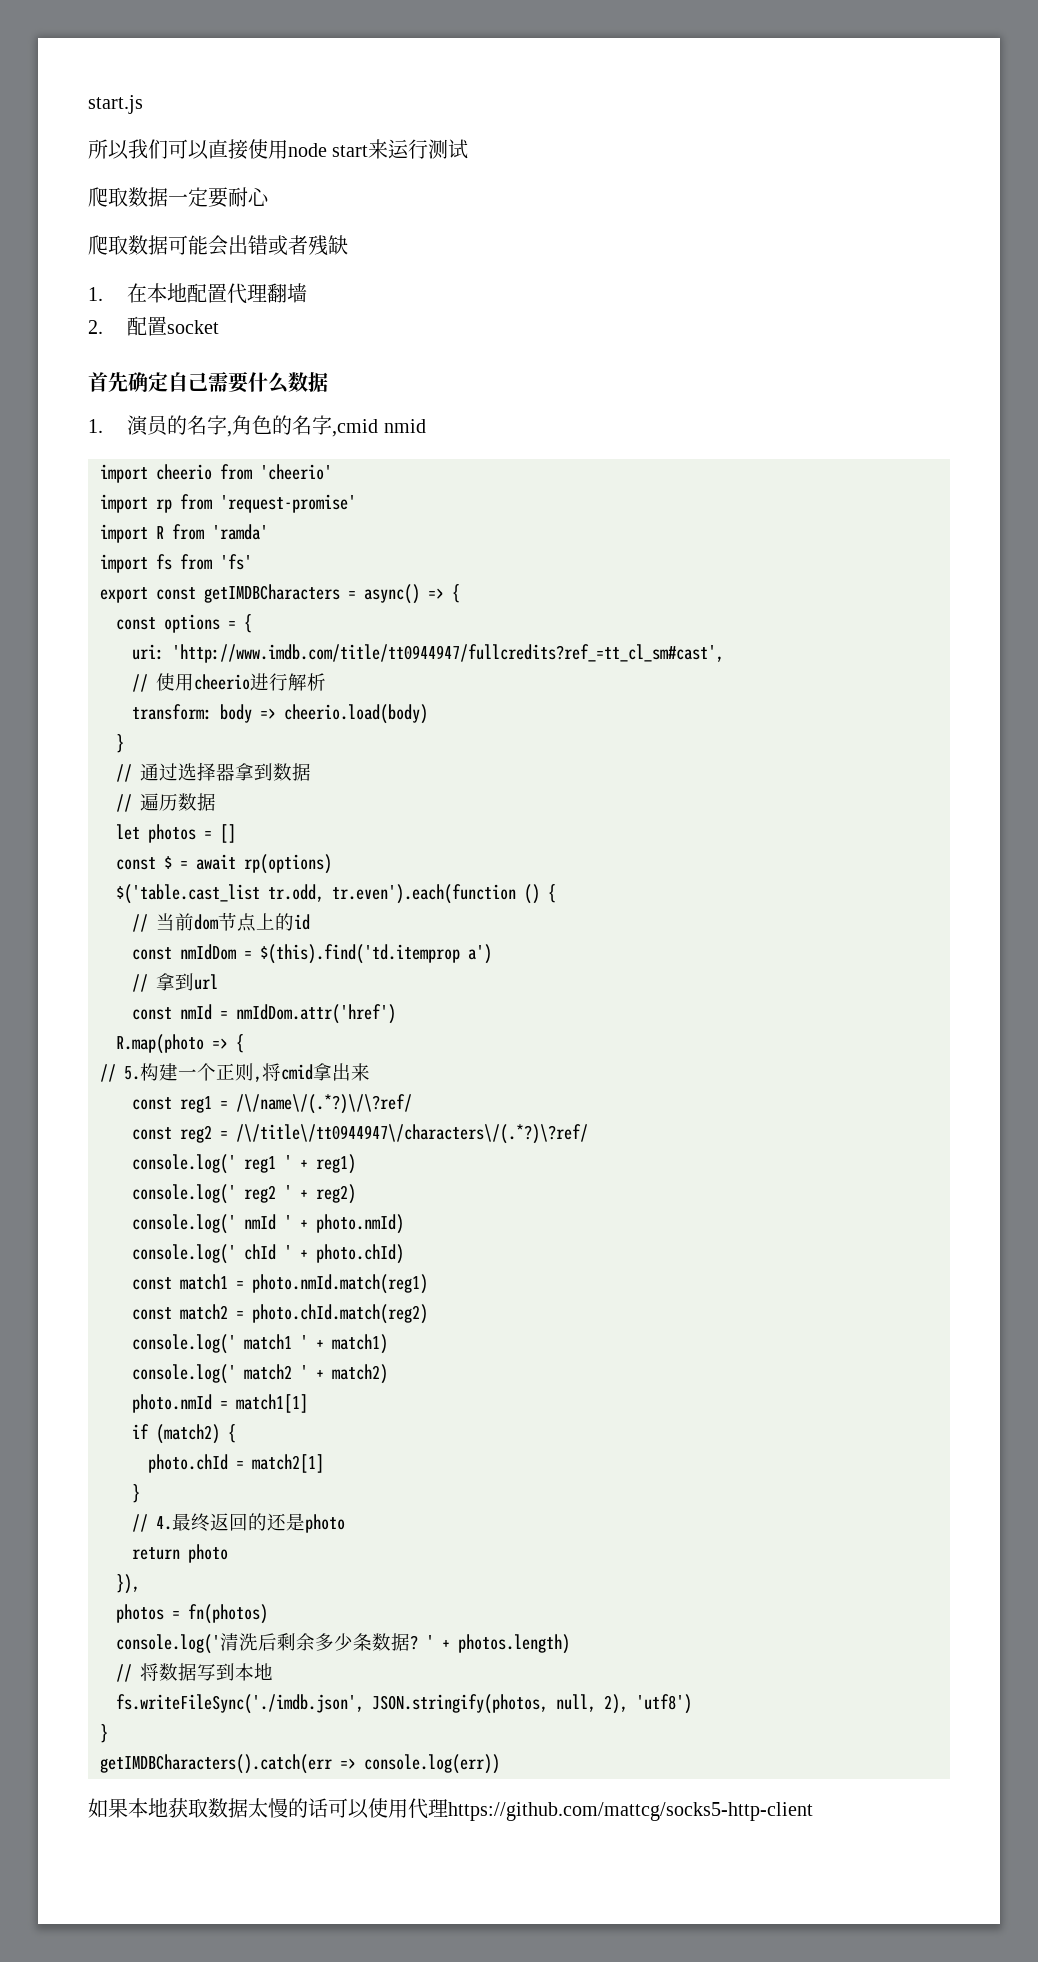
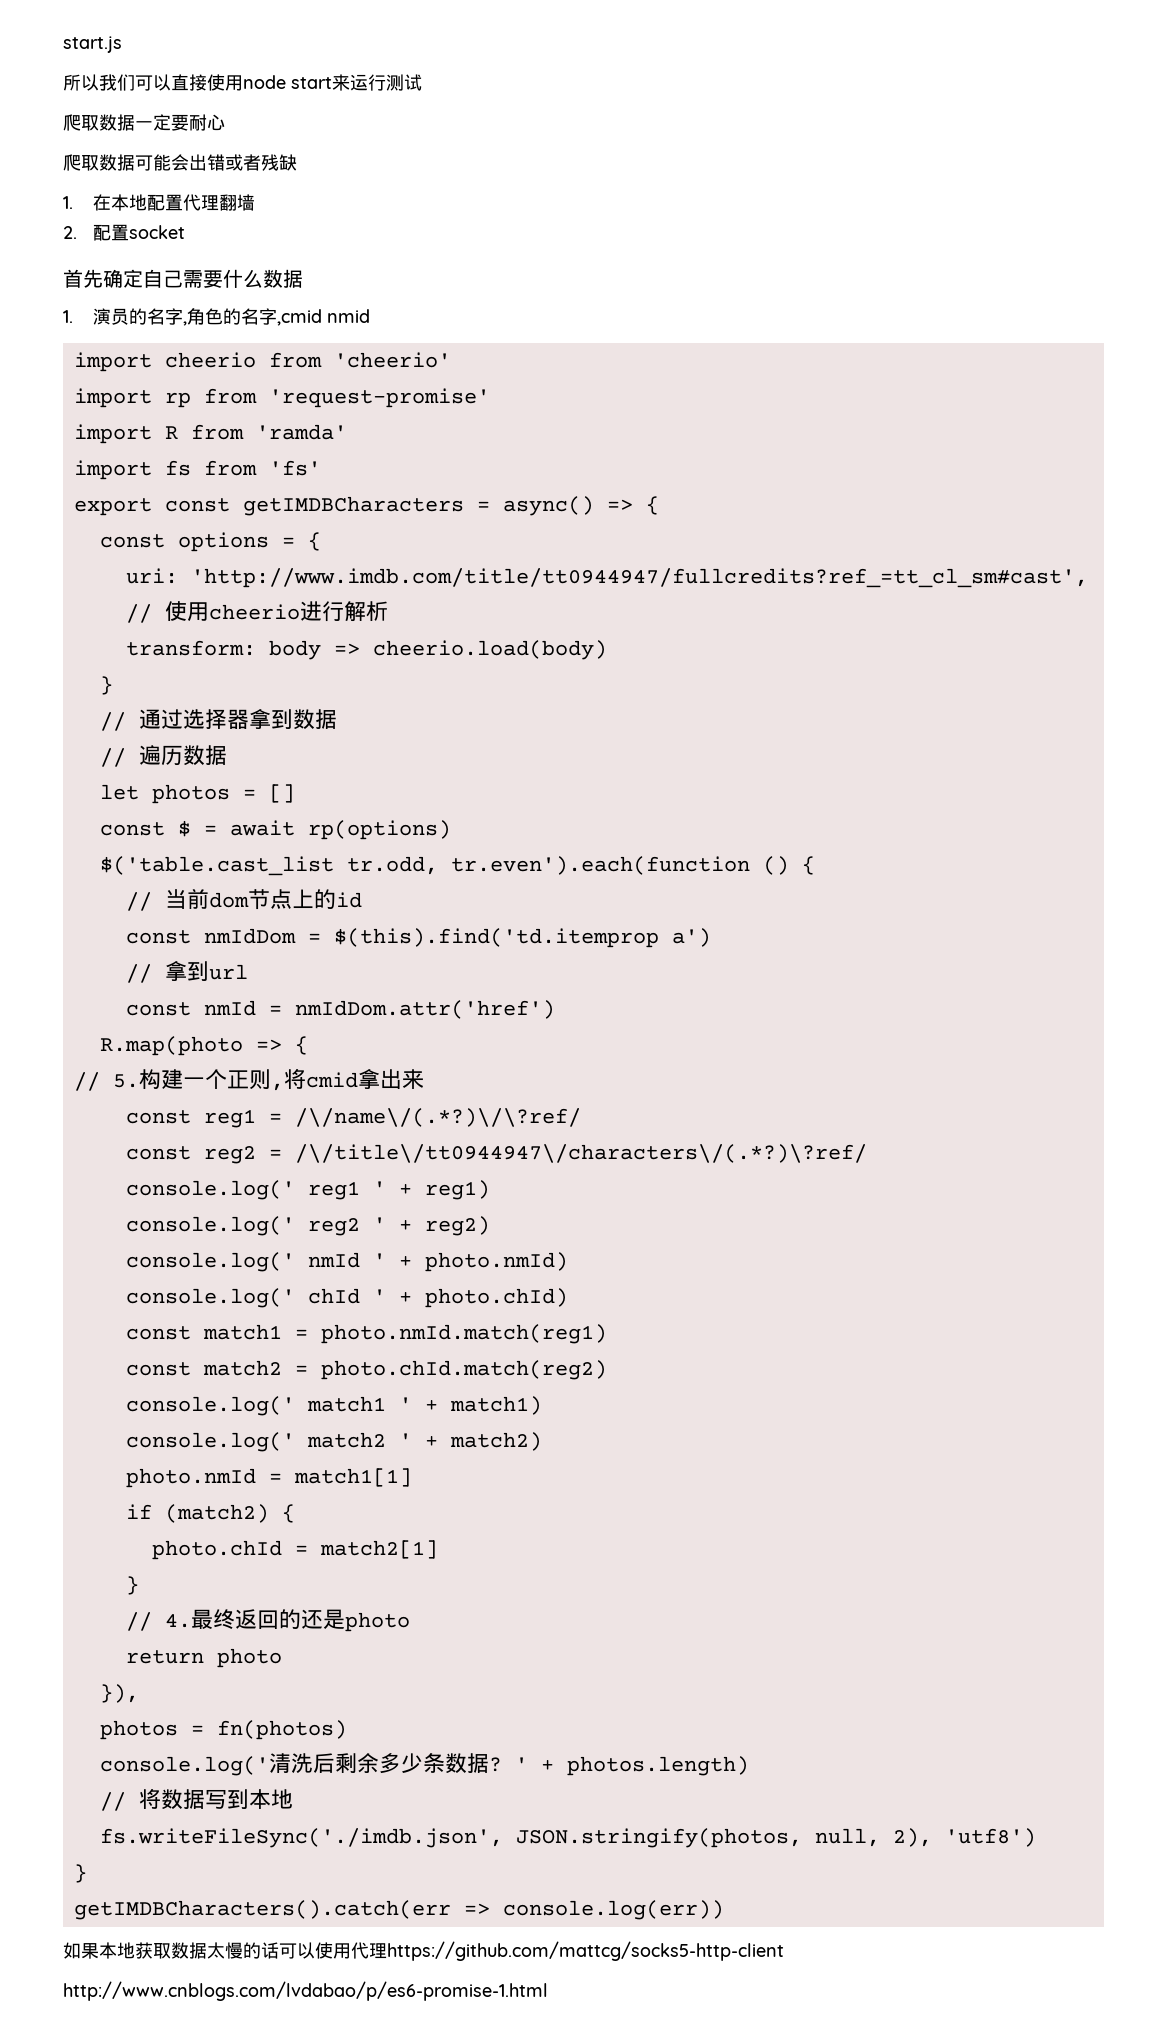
+ http://www.cnblogs.com/lvdabao/p/es6-promise-1.html

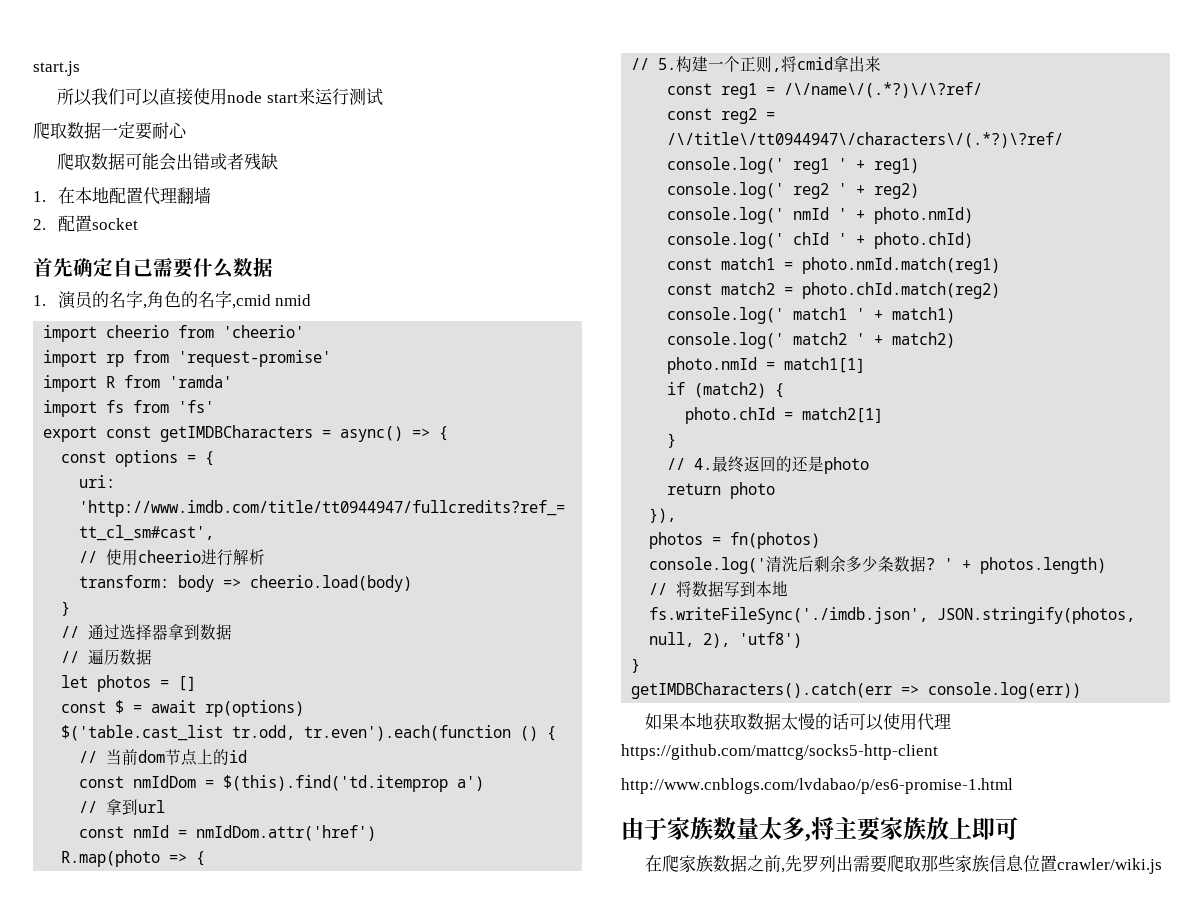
+ 由于家族数量太多,将主要家族放上即可
+ 在爬家族数据之前,先罗列出需要爬取那些家族信息位置crawler/wiki.js

